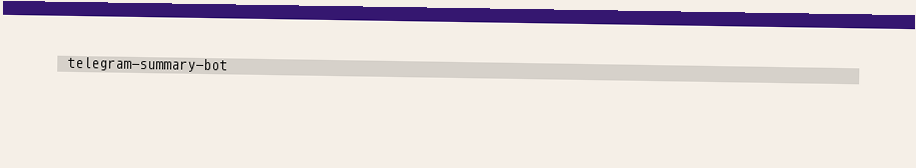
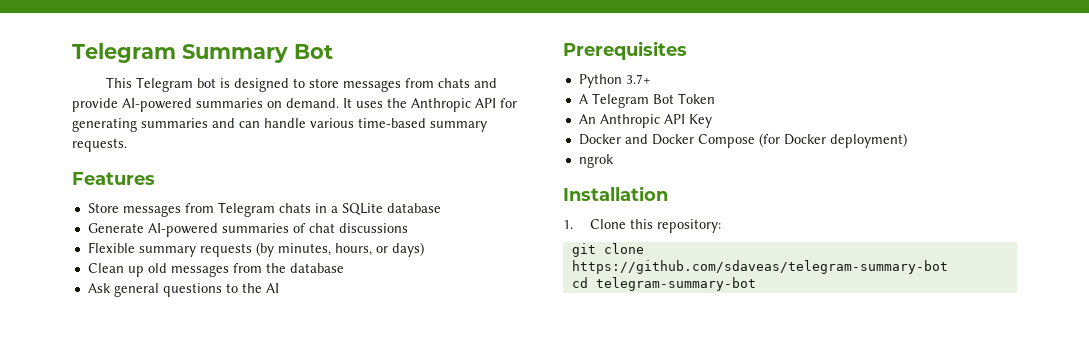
- telegram-summary-bot
+ Telegram Summary Bot
+ This Telegram bot is designed to store messages from chats and provide AI-powered summaries on demand. It uses the Anthropic API for generating summaries and can handle various time-based summary requests.
+ Features
+ Store messages from Telegram chats in a SQLite database
+ Generate AI-powered summaries of chat discussions
+ Flexible summary requests (by minutes, hours, or days)
+ Clean up old messages from the database
+ Ask general questions to the AI
+ Prerequisites
+ Python 3.7+
+ A Telegram Bot Token
+ An Anthropic API Key
+ Docker and Docker Compose (for Docker deployment)
+ ngrok
+ Installation
+ 1. Clone this repository:
+ git clone https://github.com/sdaveas/telegram-summary-bot
+ cd telegram-summary-bot

